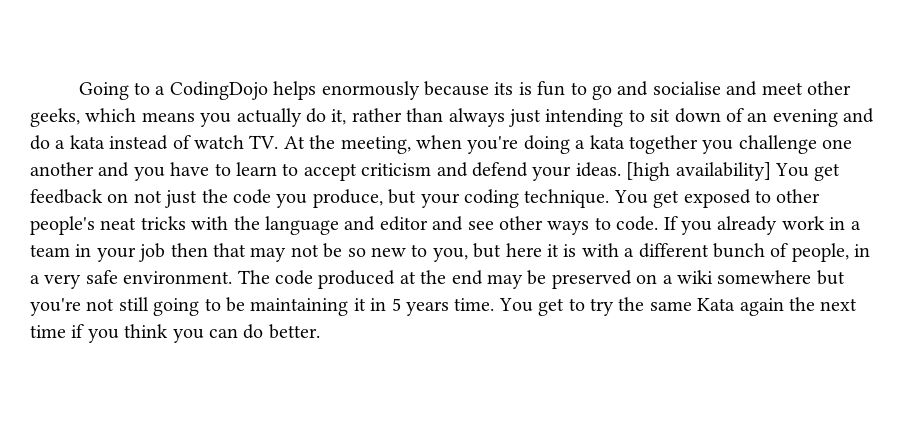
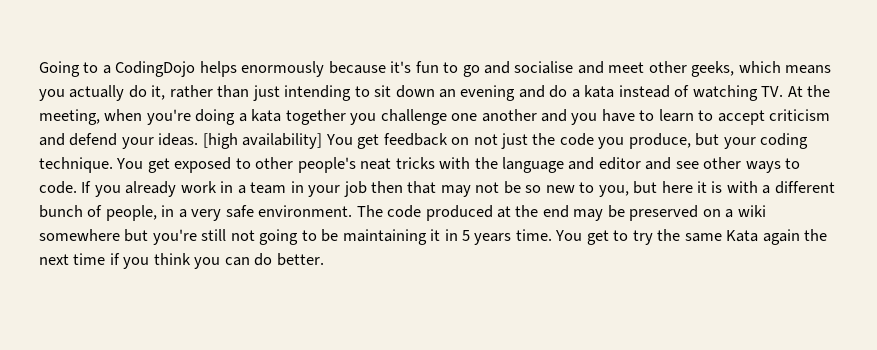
- Going to a CodingDojo helps enormously because its is fun to go and socialise and meet other geeks, which means you actually do it, rather than always just intending to sit down of an evening and do a kata instead of watch TV. At the meeting, when you're doing a kata together you challenge one another and you have to learn to accept criticism and defend your ideas.
+ Going to a CodingDojo helps enormously because it's fun to go and socialise and meet other geeks, which means you actually do it, rather than just intending to sit down an evening and do a kata instead of watching TV. At the meeting, when you're doing a kata together you challenge one another and you have to learn to accept criticism and defend your ideas.
- The code produced at the end may be preserved on a wiki somewhere but you're not still going to be maintaining it in 5 years time.
+ The code produced at the end may be preserved on a wiki somewhere but you're still not going to be maintaining it in 5 years time.

